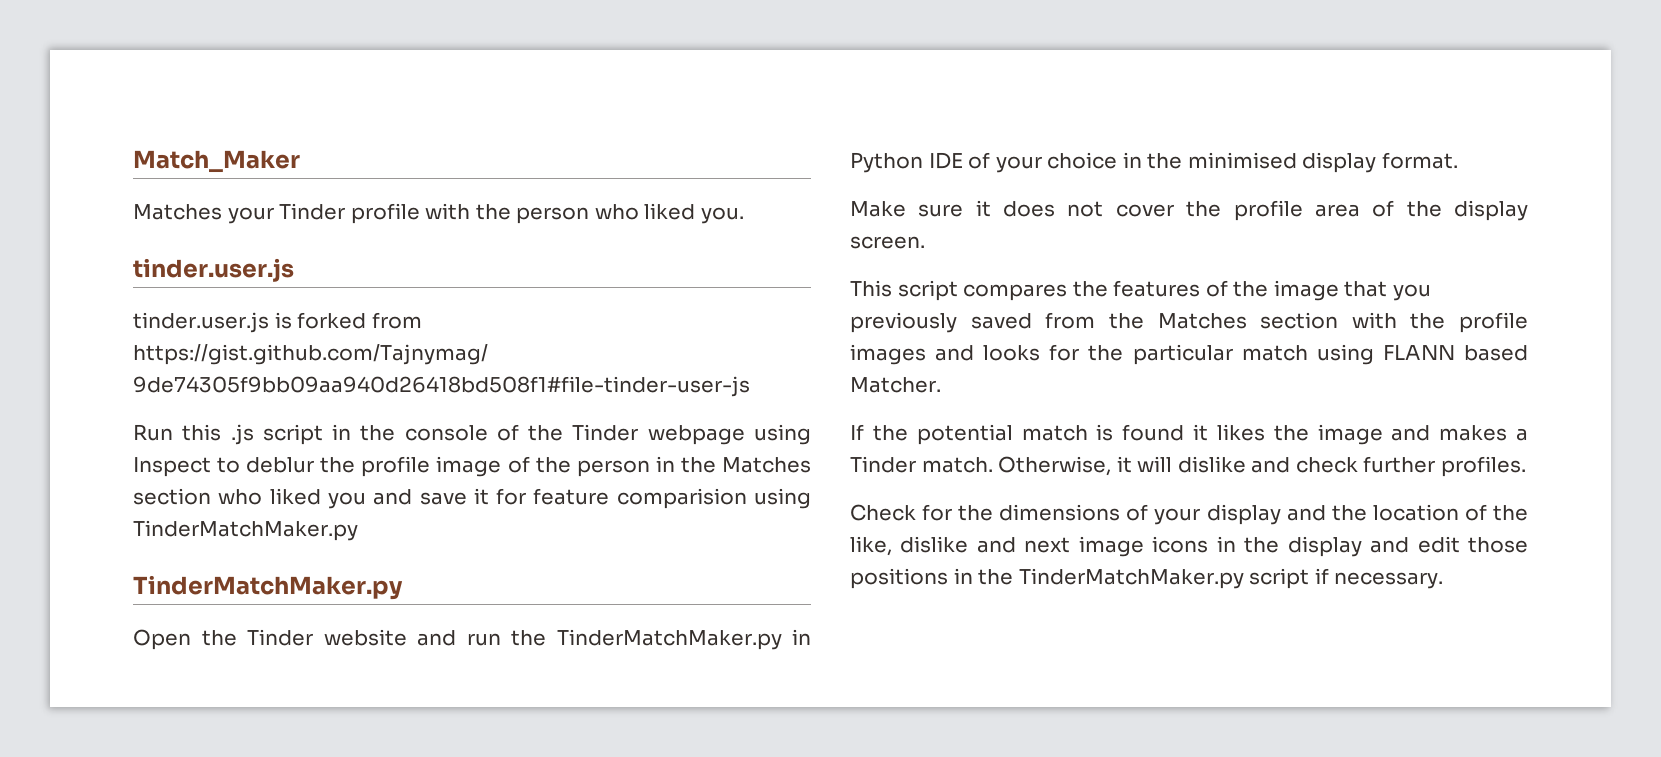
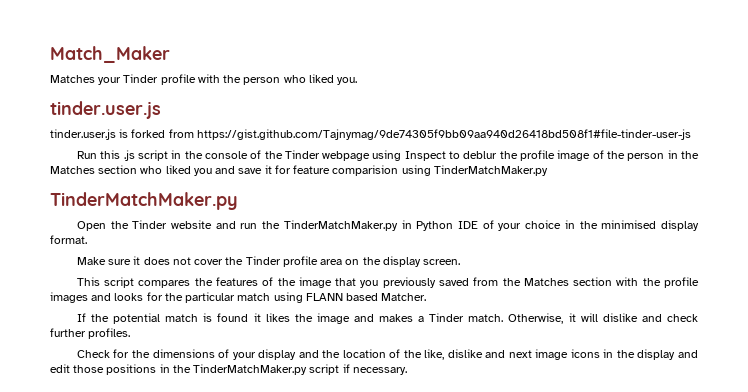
- Make sure it does not cover the profile area of the display screen.
+ Make sure it does not cover the Tinder profile area on the display screen.

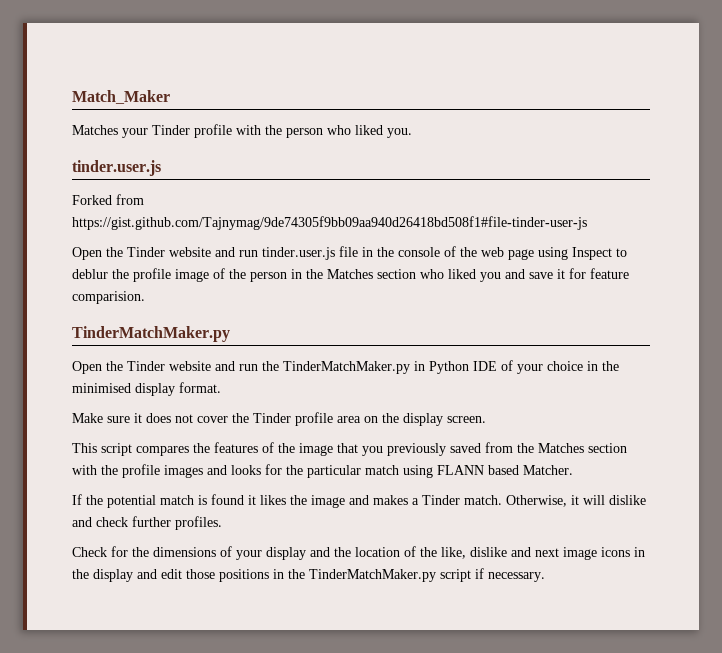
- tinder.user.js is forked from https://gist.github.com/Tajnymag/9de74305f9bb09aa940d26418bd508f1#file-tinder-user-js
+ Forked from https://gist.github.com/Tajnymag/9de74305f9bb09aa940d26418bd508f1#file-tinder-user-js
- Run this .js script in the console of the Tinder webpage using Inspect to deblur the profile image of the person in the Matches section who liked you and save it for feature comparision using TinderMatchMaker.py
+ Open the Tinder website and run tinder.user.js file in the console of the web page using Inspect to deblur the profile image of the person in the Matches section who liked you and save it for feature comparision.

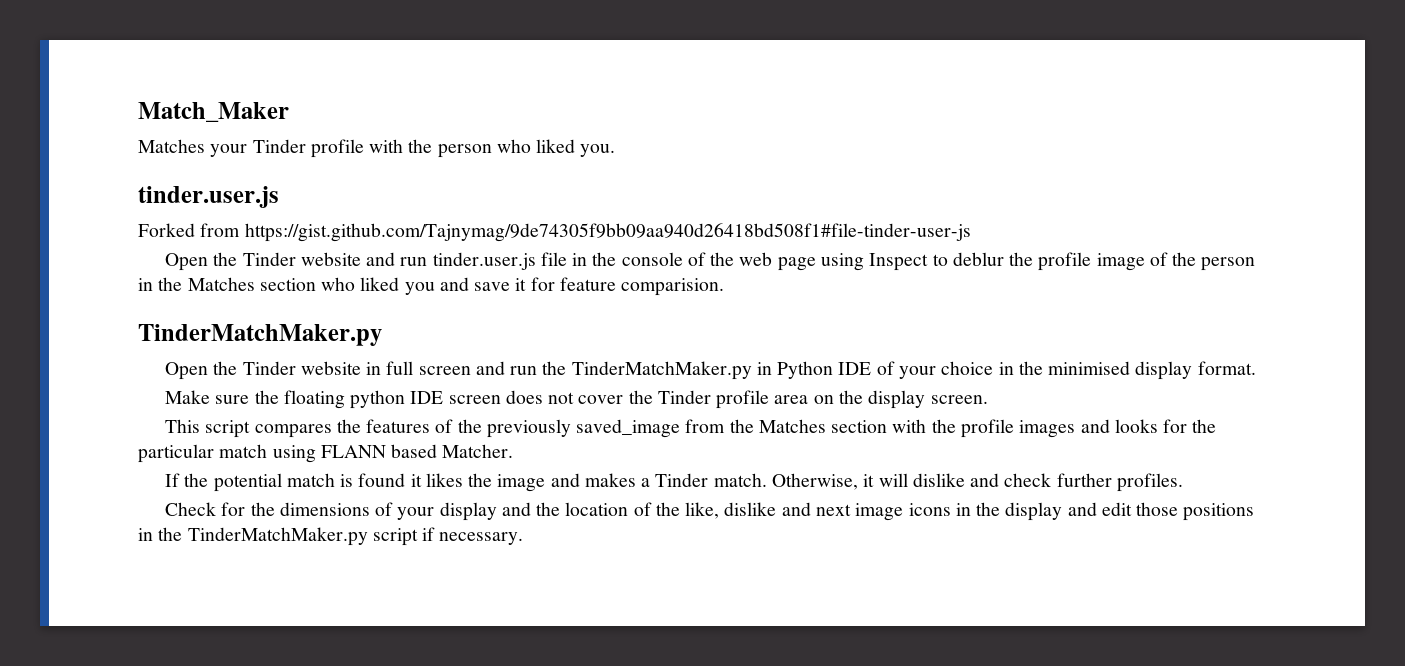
- Open the Tinder website and run the TinderMatchMaker.py in Python IDE of your choice in the minimised display format.
+ Open the Tinder website in full screen and run the TinderMatchMaker.py in Python IDE of your choice in the minimised display format.
- Make sure it does not cover the Tinder profile area on the display screen.
+ Make sure the floating python IDE screen does not cover the Tinder profile area on the display screen.
- This script compares the features of the image that you previously saved from the Matches section with the profile images and looks for the particular match using FLANN based Matcher.
+ This script compares the features of the previously saved_image from the Matches section with the profile images and looks for the particular match using FLANN based Matcher.

